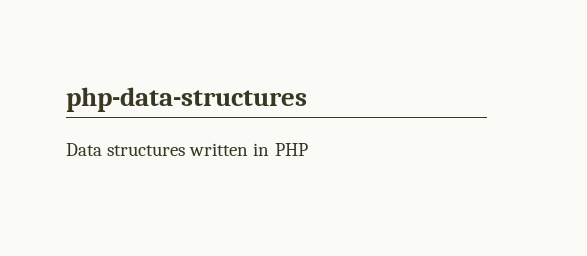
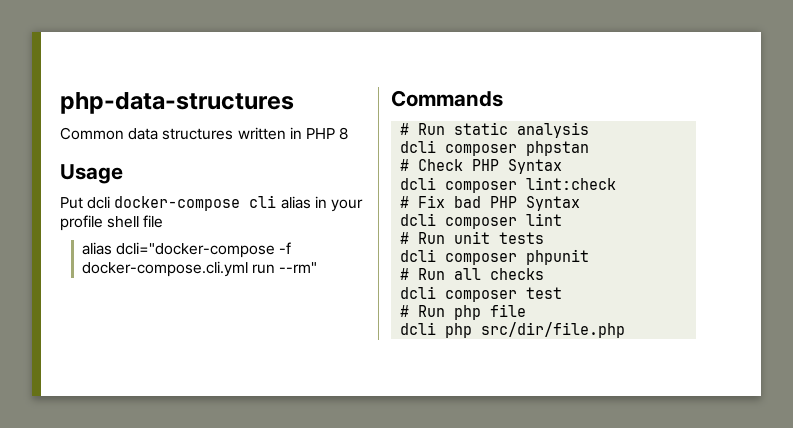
- Data structures written in PHP
+ Common data structures written in PHP 8
+ Usage
+ Put dcli docker-compose cli alias in your profile shell file
+ alias dcli="docker-compose -f docker-compose.cli.yml run --rm"
+ Commands
+ # Run static analysis
+ dcli composer phpstan
+ # Check PHP Syntax
+ dcli composer lint:check
+ # Fix bad PHP Syntax
+ dcli composer lint
+ # Run unit tests
+ dcli composer phpunit
+ # Run all checks
+ dcli composer test
+ # Run php file
+ dcli php src/dir/file.php

